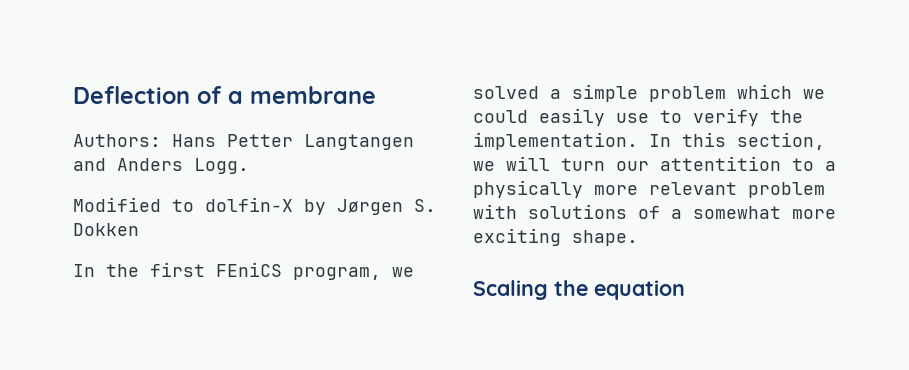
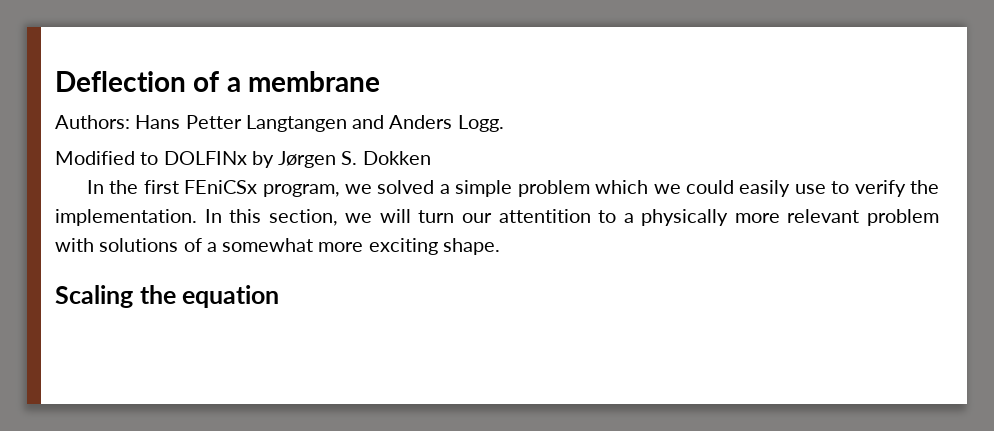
- Modified to dolfin-X by Jørgen S. Dokken
+ Modified to DOLFINx by Jørgen S. Dokken
- In the first FEniCS program, we solved a simple problem which we could easily use to verify the implementation.
+ In the first FEniCSx program, we solved a simple problem which we could easily use to verify the implementation.

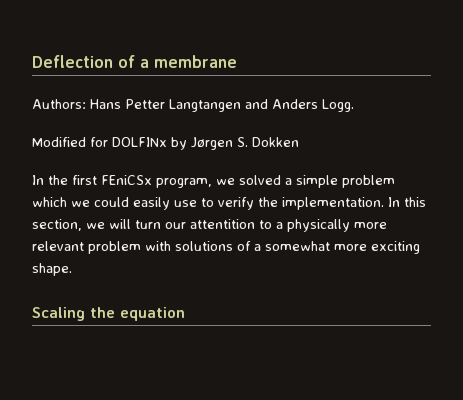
- Modified to DOLFINx by Jørgen S. Dokken
+ Modified for DOLFINx by Jørgen S. Dokken

